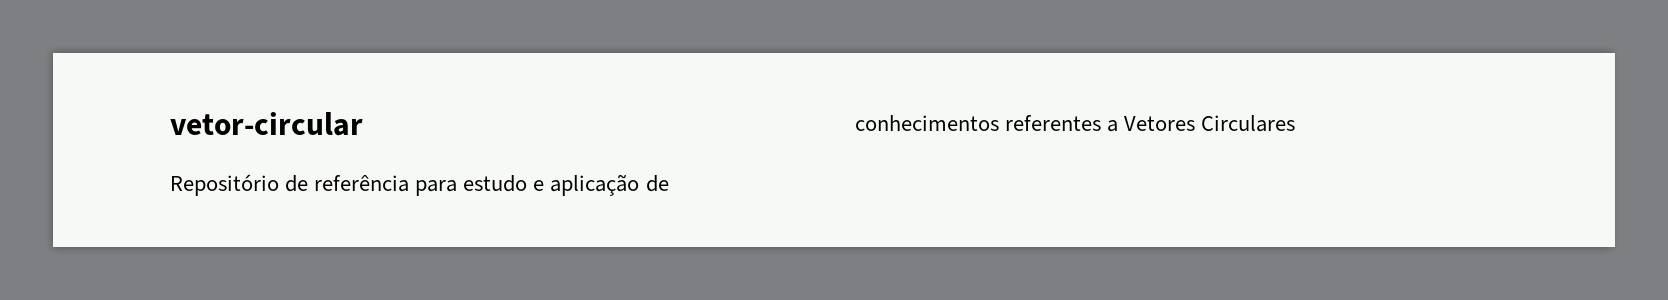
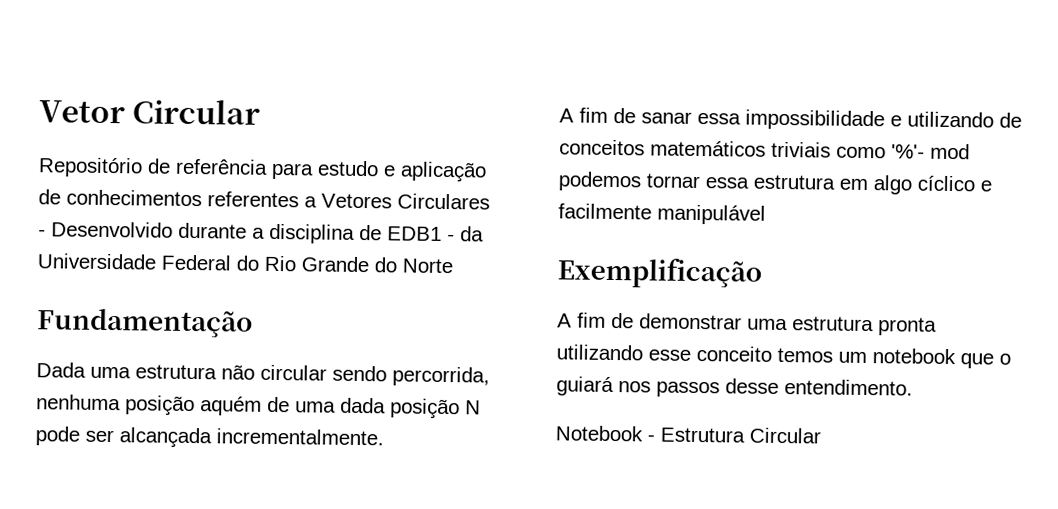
- vetor-circular
+ Vetor Circular
- Repositório de referência para estudo e aplicação de conhecimentos referentes a Vetores Circulares
+ Repositório de referência para estudo e aplicação de conhecimentos referentes a Vetores Circulares - Desenvolvido durante a disciplina de EDB1 - da Universidade Federal do Rio Grande do Norte
+ Fundamentação
+ Dada uma estrutura não circular sendo percorrida, nenhuma posição aquém de uma dada posição N pode ser alcançada incrementalmente.
+ A fim de sanar essa impossibilidade e utilizando de conceitos matemáticos triviais como '%'- mod podemos tornar essa estrutura em algo cíclico e facilmente manipulável
+ Exemplificação
+ A fim de demonstrar uma estrutura pronta utilizando esse conceito temos um notebook que o guiará nos passos desse entendimento.
+ Notebook - Estrutura Circular

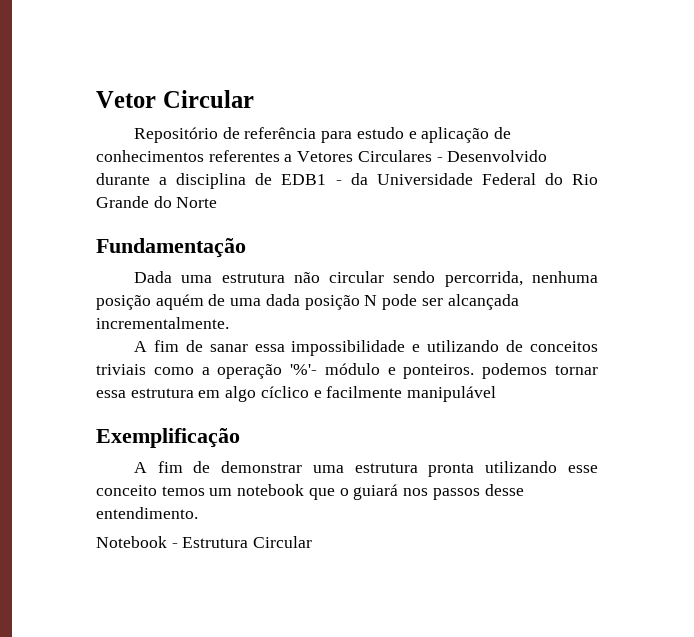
- A fim de sanar essa impossibilidade e utilizando de conceitos matemáticos triviais como '%'- mod podemos tornar essa estrutura em algo cíclico e facilmente manipulável
+ A fim de sanar essa impossibilidade e utilizando de conceitos triviais como a operação '%'- módulo e ponteiros. podemos tornar essa estrutura em algo cíclico e facilmente manipulável

